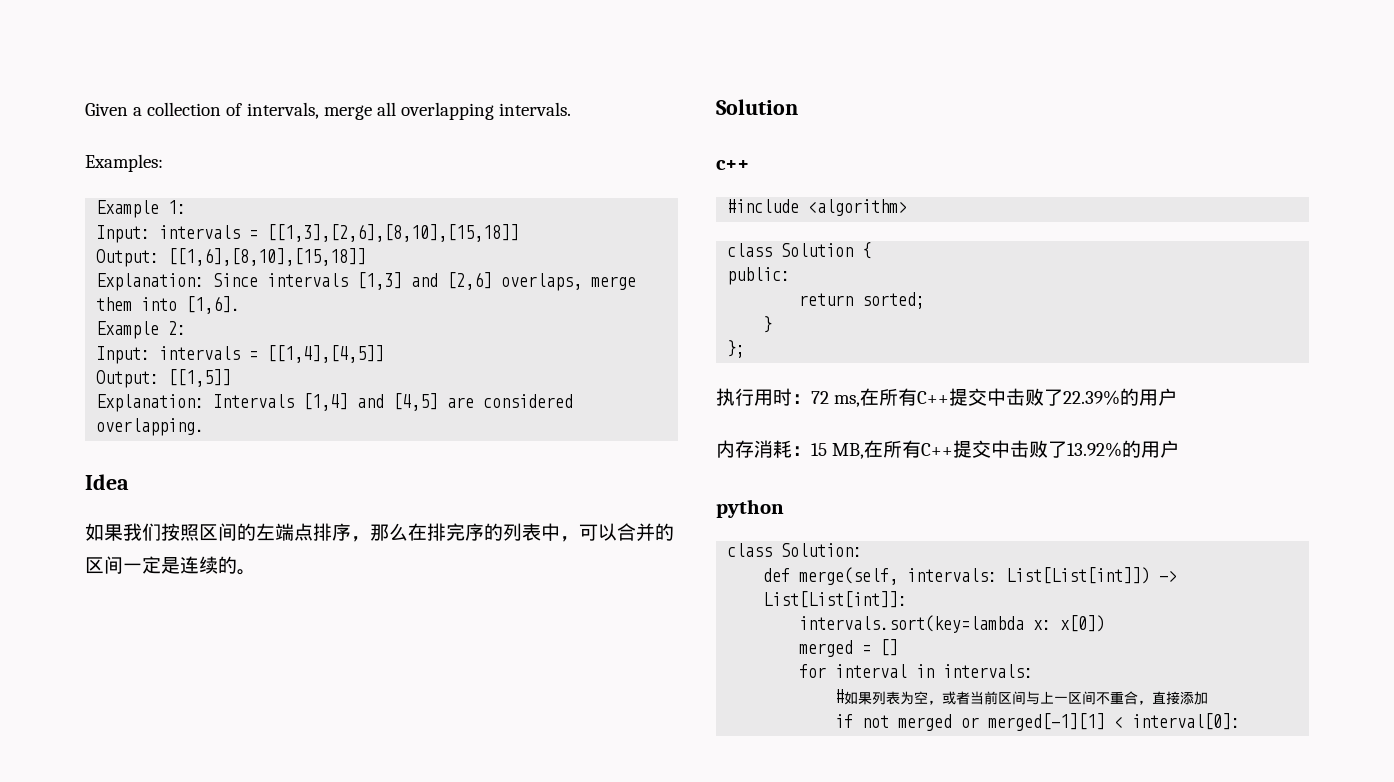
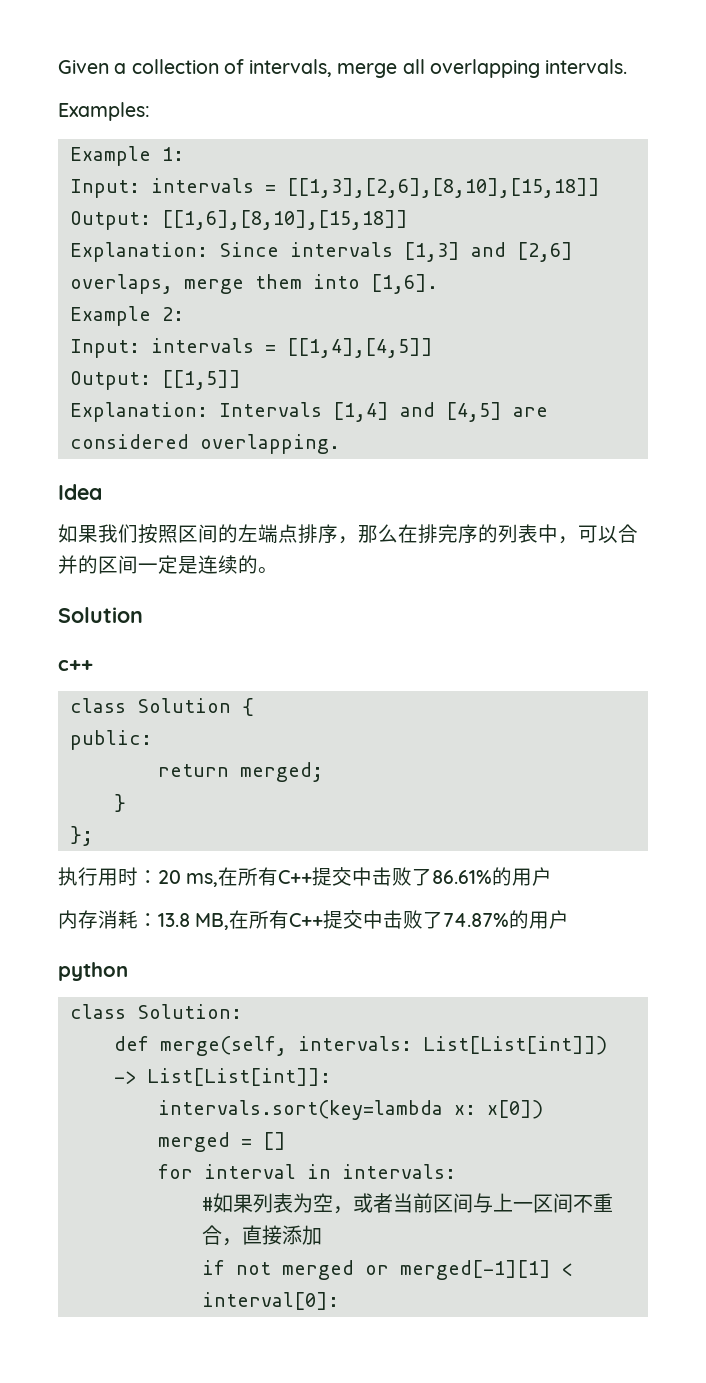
- #include <algorithm>
- return sorted;
+ return merged;
- 执行用时：72 ms,在所有C++提交中击败了22.39%的用户
+ 执行用时：20 ms,在所有C++提交中击败了86.61%的用户
- 内存消耗：15 MB,在所有C++提交中击败了13.92%的用户
+ 内存消耗：13.8 MB,在所有C++提交中击败了74.87%的用户

